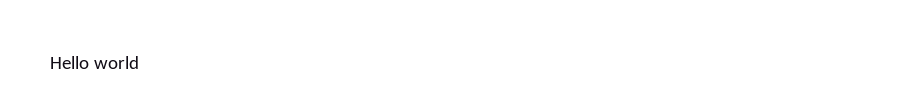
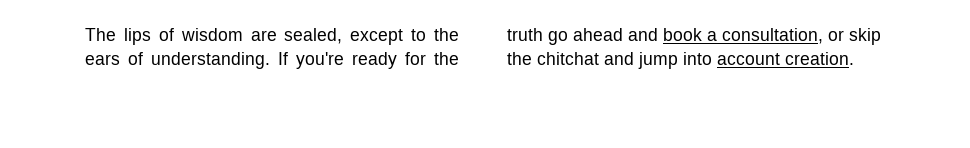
- Hello world
+ The lips of wisdom are sealed, except to the ears of understanding. If you're ready for the truth go ahead and book a consultation, or skip the chitchat and jump into account creation.

